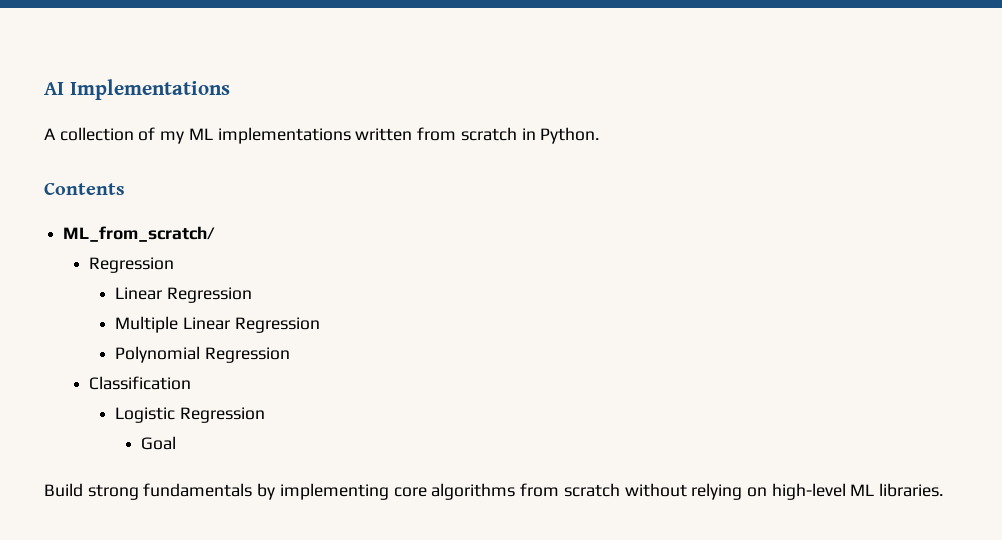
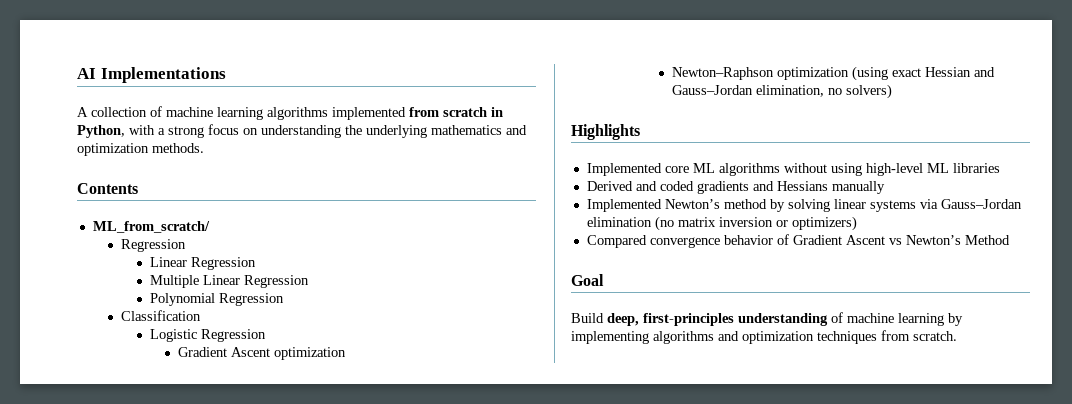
- A collection of my ML implementations written from scratch in Python.
+ A collection of machine learning algorithms implemented from scratch in Python, with a strong focus on understanding the underlying mathematics and optimization methods.
+ Gradient Ascent optimization
+ Newton–Raphson optimization (using exact Hessian and Gauss–Jordan elimination, no solvers)
+ Highlights
+ Implemented core ML algorithms without using high-level ML libraries
+ Derived and coded gradients and Hessians manually
+ Implemented Newton’s method by solving linear systems via Gauss–Jordan elimination (no matrix inversion or optimizers)
+ Compared convergence behavior of Gradient Ascent vs Newton’s Method
  Goal
- Build strong fundamentals by implementing core algorithms from scratch without relying on high-level ML libraries.
+ Build deep, first-principles understanding of machine learning by implementing algorithms and optimization techniques from scratch.

